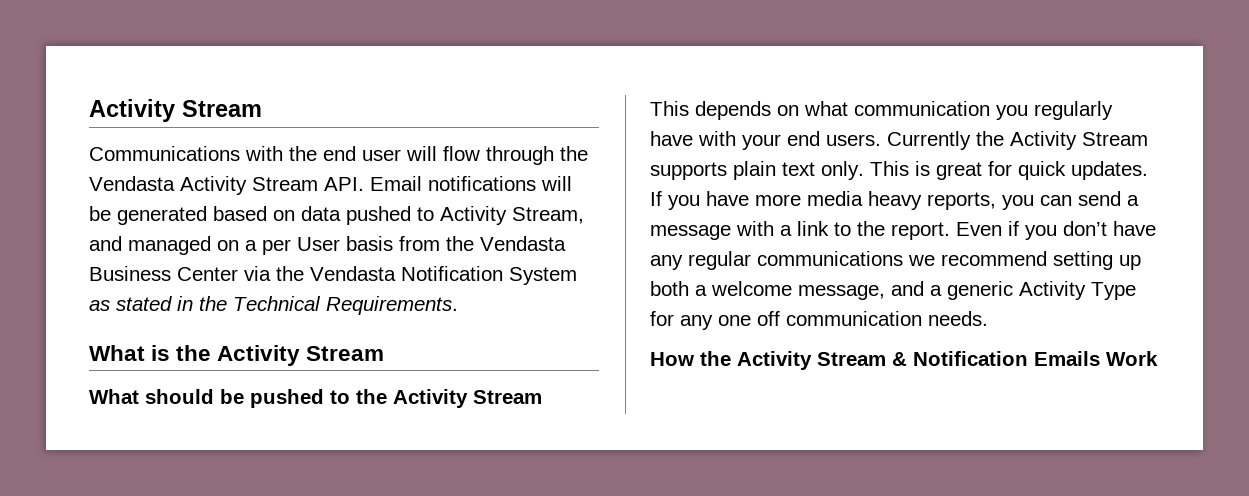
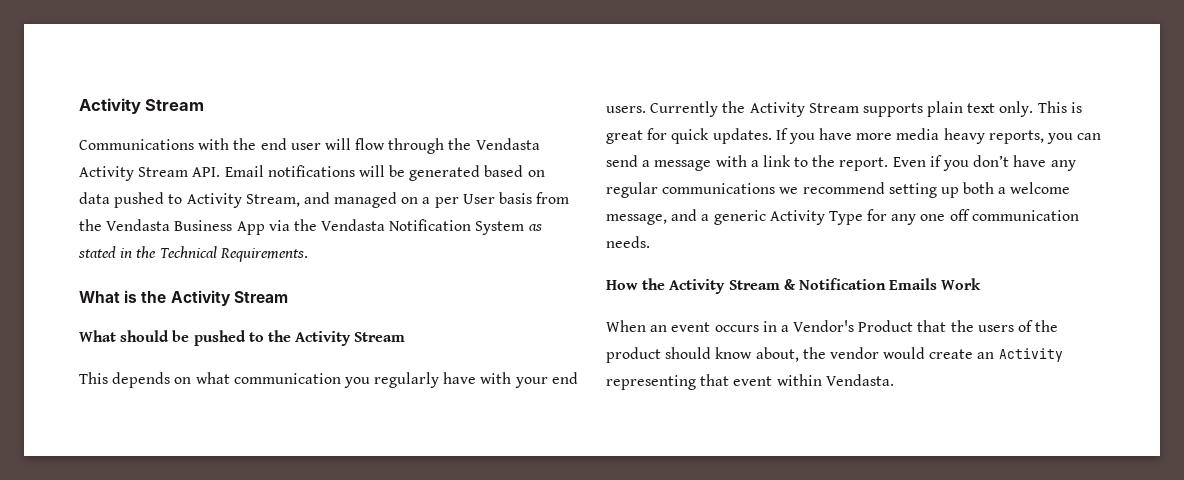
- Communications with the end user will flow through the Vendasta Activity Stream API. Email notifications will be generated based on data pushed to Activity Stream, and managed on a per User basis from the Vendasta Business Center via the Vendasta Notification System as stated in the Technical Requirements.
+ Communications with the end user will flow through the Vendasta Activity Stream API. Email notifications will be generated based on data pushed to Activity Stream, and managed on a per User basis from the Vendasta Business App via the Vendasta Notification System as stated in the Technical Requirements.
+ When an event occurs in a Vendor's Product that the users of the product should know about, the vendor would create an Activity representing that event within Vendasta.

